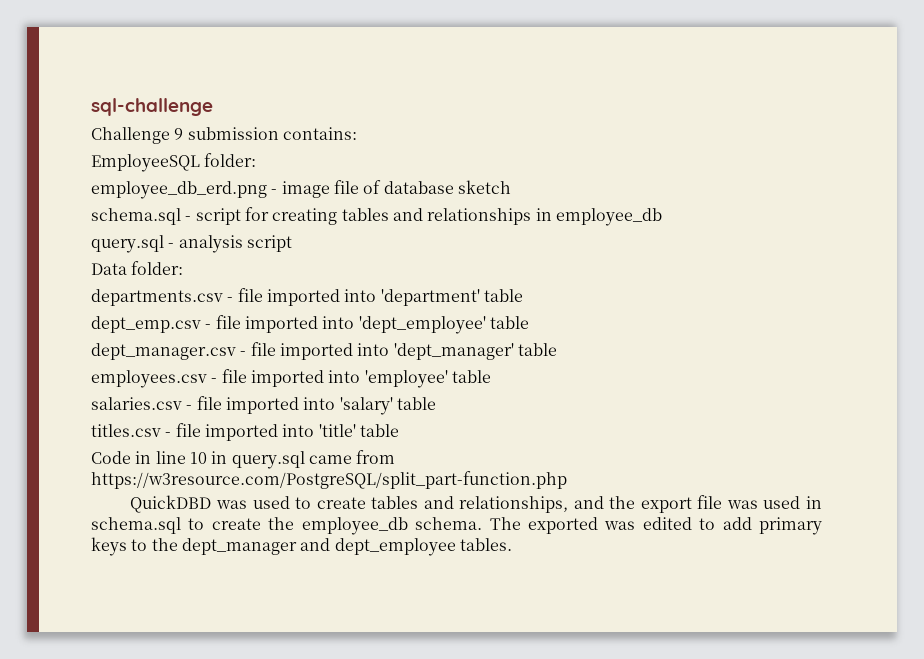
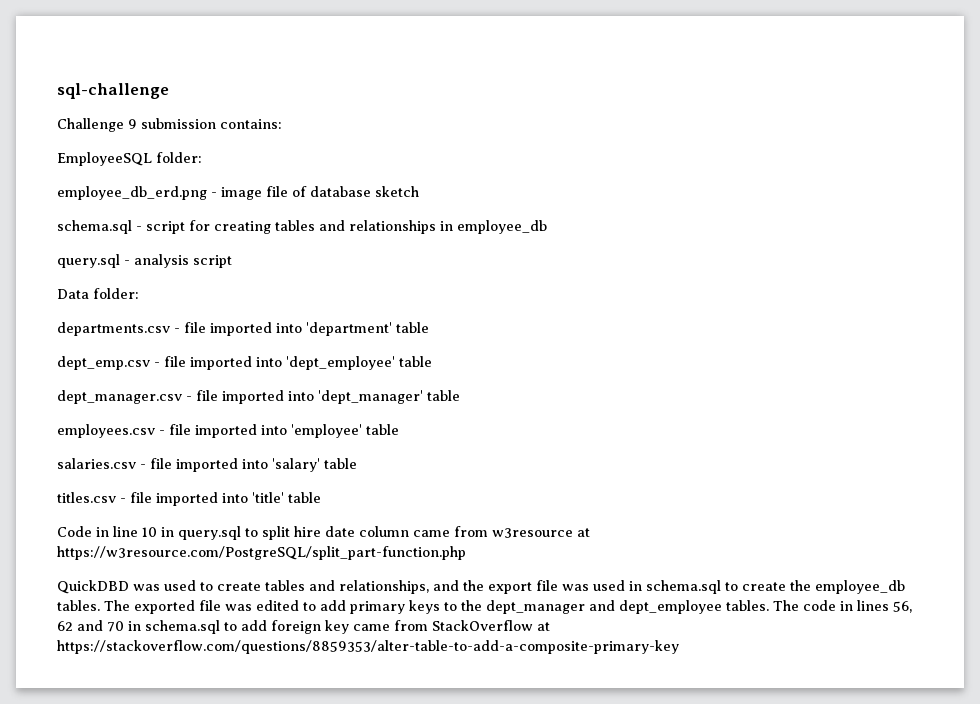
- Code in line 10 in query.sql came from https://w3resource.com/PostgreSQL/split_part-function.php
+ Code in line 10 in query.sql to split hire date column came from w3resource at https://w3resource.com/PostgreSQL/split_part-function.php
- QuickDBD was used to create tables and relationships, and the export file was used in schema.sql to create the employee_db schema.
+ QuickDBD was used to create tables and relationships, and the export file was used in schema.sql to create the employee_db tables.
- The exported was edited to add primary keys to the dept_manager and dept_employee tables.
+ The exported file was edited to add primary keys to the dept_manager and dept_employee tables.
+ The code in lines 56, 62 and 70 in schema.sql to add foreign key came from StackOverflow at https://stackoverflow.com/questions/8859353/alter-table-to-add-a-composite-primary-key

